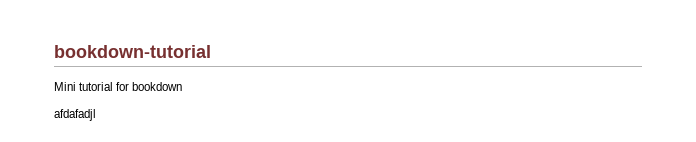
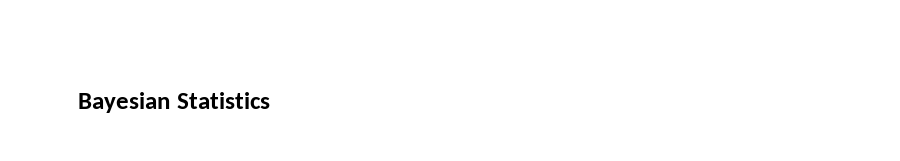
- bookdown-tutorial
- Mini tutorial for bookdown
- afdafadjl
+ Bayesian Statistics

